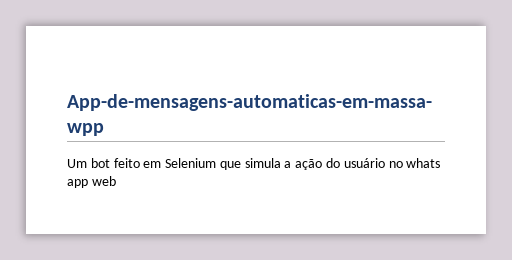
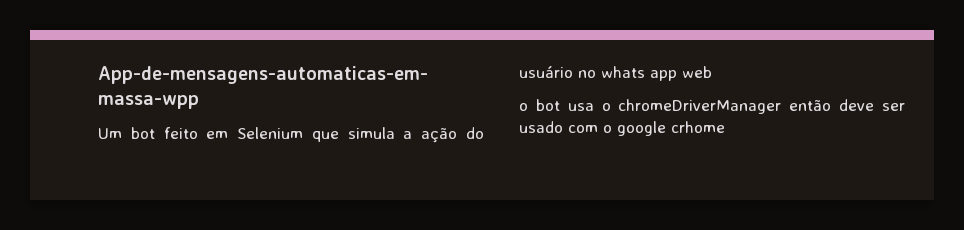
+ o bot usa o chromeDriverManager então deve ser usado com o google crhome

